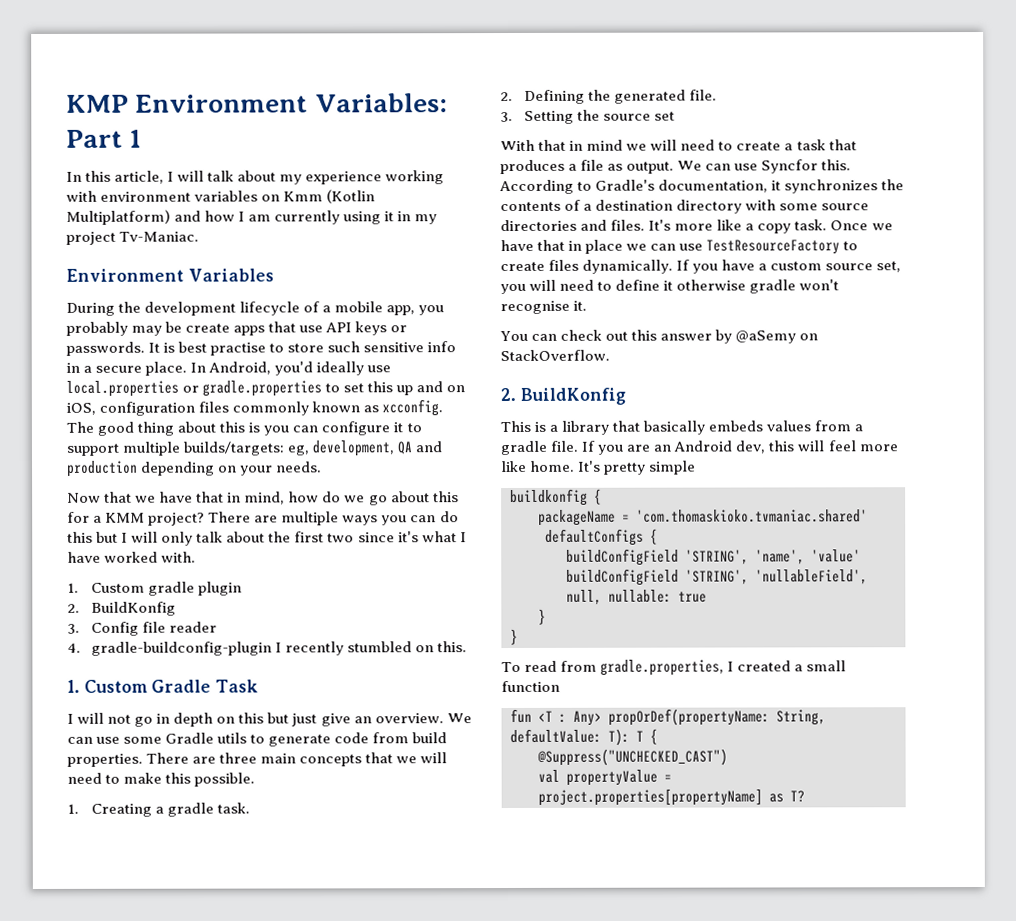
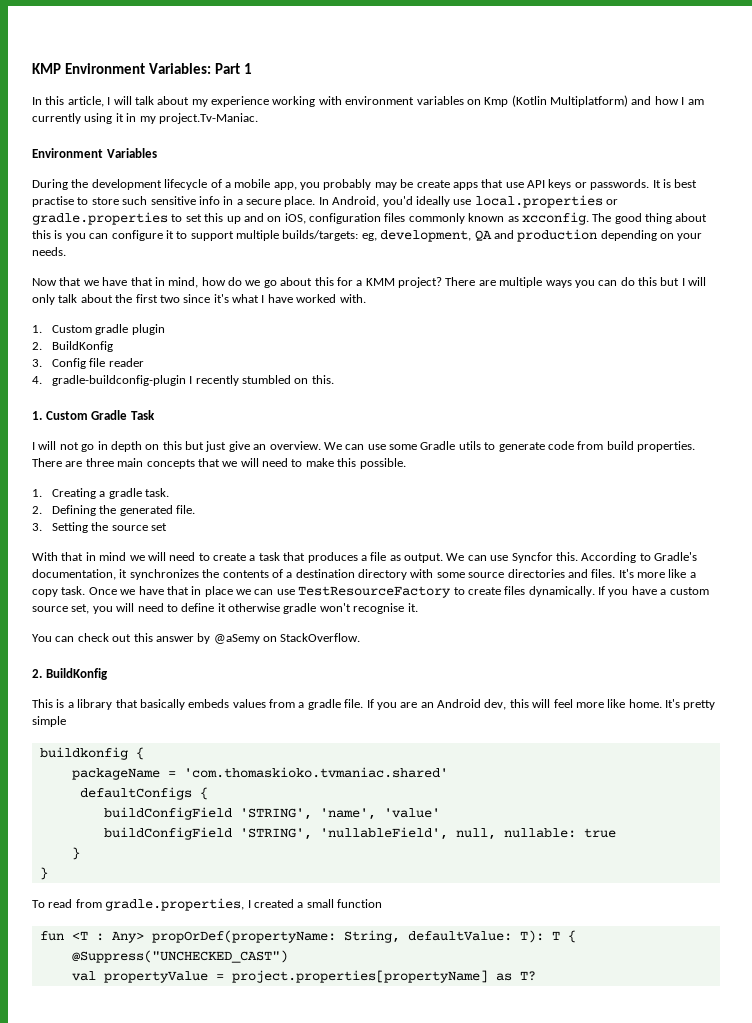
- In this article, I will talk about my experience working with environment variables on Kmm (Kotlin Multiplatform) and how I am currently using it in my project Tv-Maniac.
+ In this article, I will talk about my experience working with environment variables on Kmp (Kotlin Multiplatform) and how I am currently using it in my project.Tv-Maniac.

